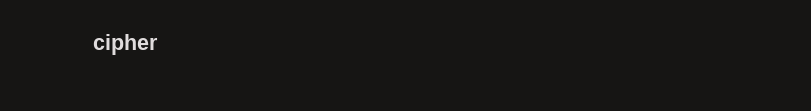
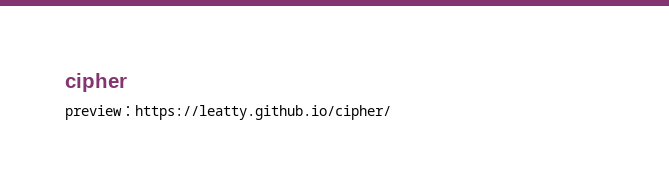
+ preview：https://leatty.github.io/cipher/

